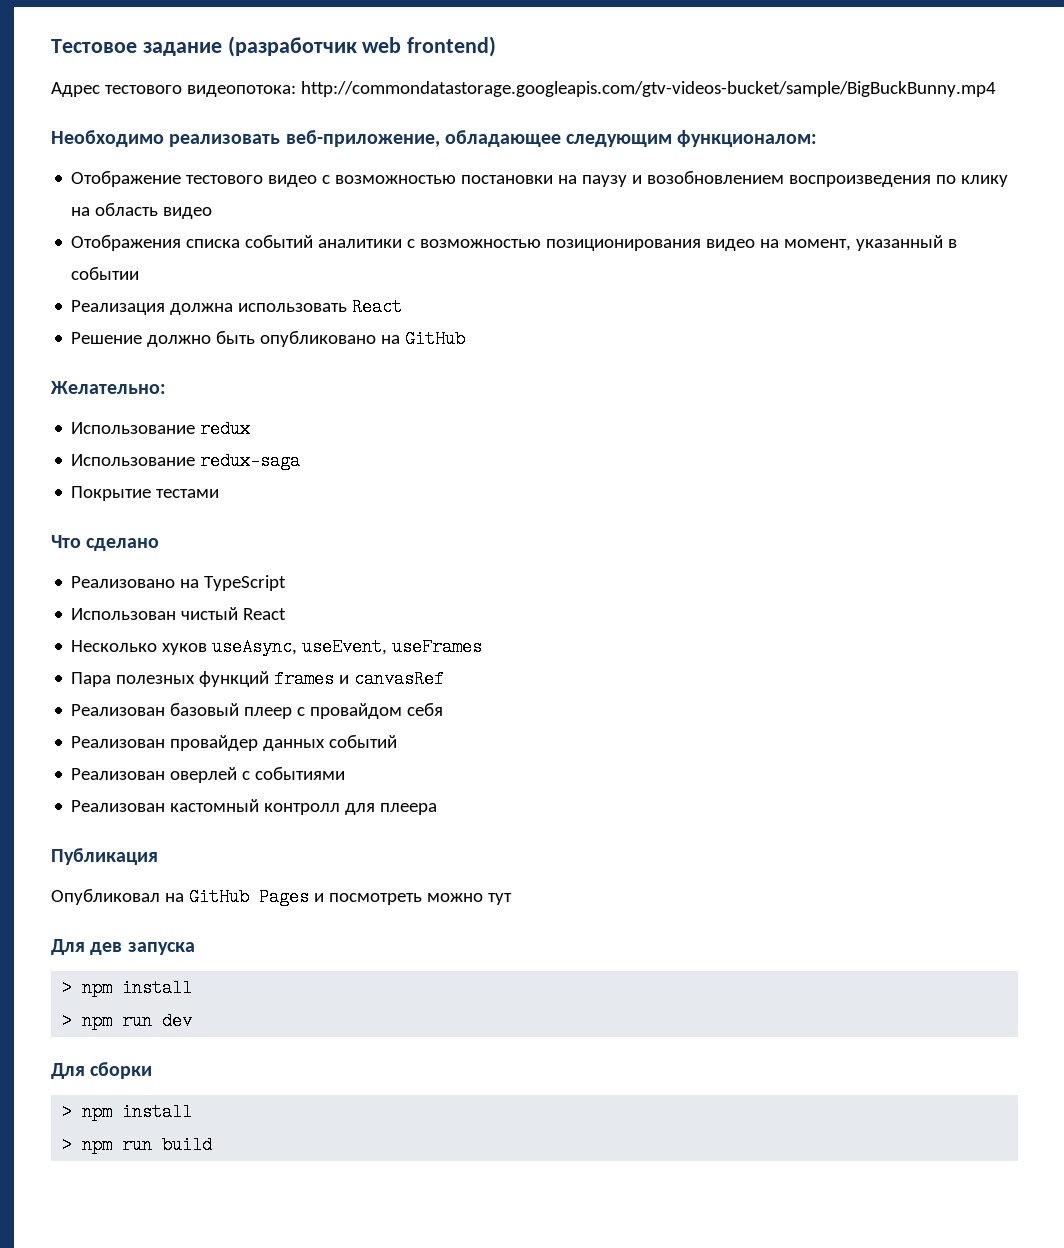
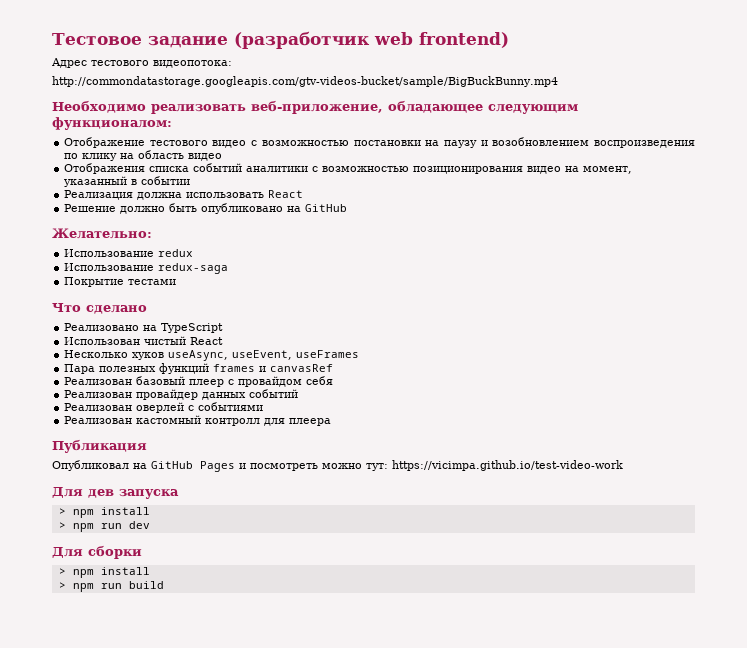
- Адрес тестового видеопотока: http://commondatastorage.googleapis.com/gtv-videos-bucket/sample/BigBuckBunny.mp4
+ Адрес тестового видеопотока:
+ http://commondatastorage.googleapis.com/gtv-videos-bucket/sample/BigBuckBunny.mp4
- Опубликовал на GitHub Pages и посмотреть можно тут
+ Опубликовал на GitHub Pages и посмотреть можно тут: https://vicimpa.github.io/test-video-work

